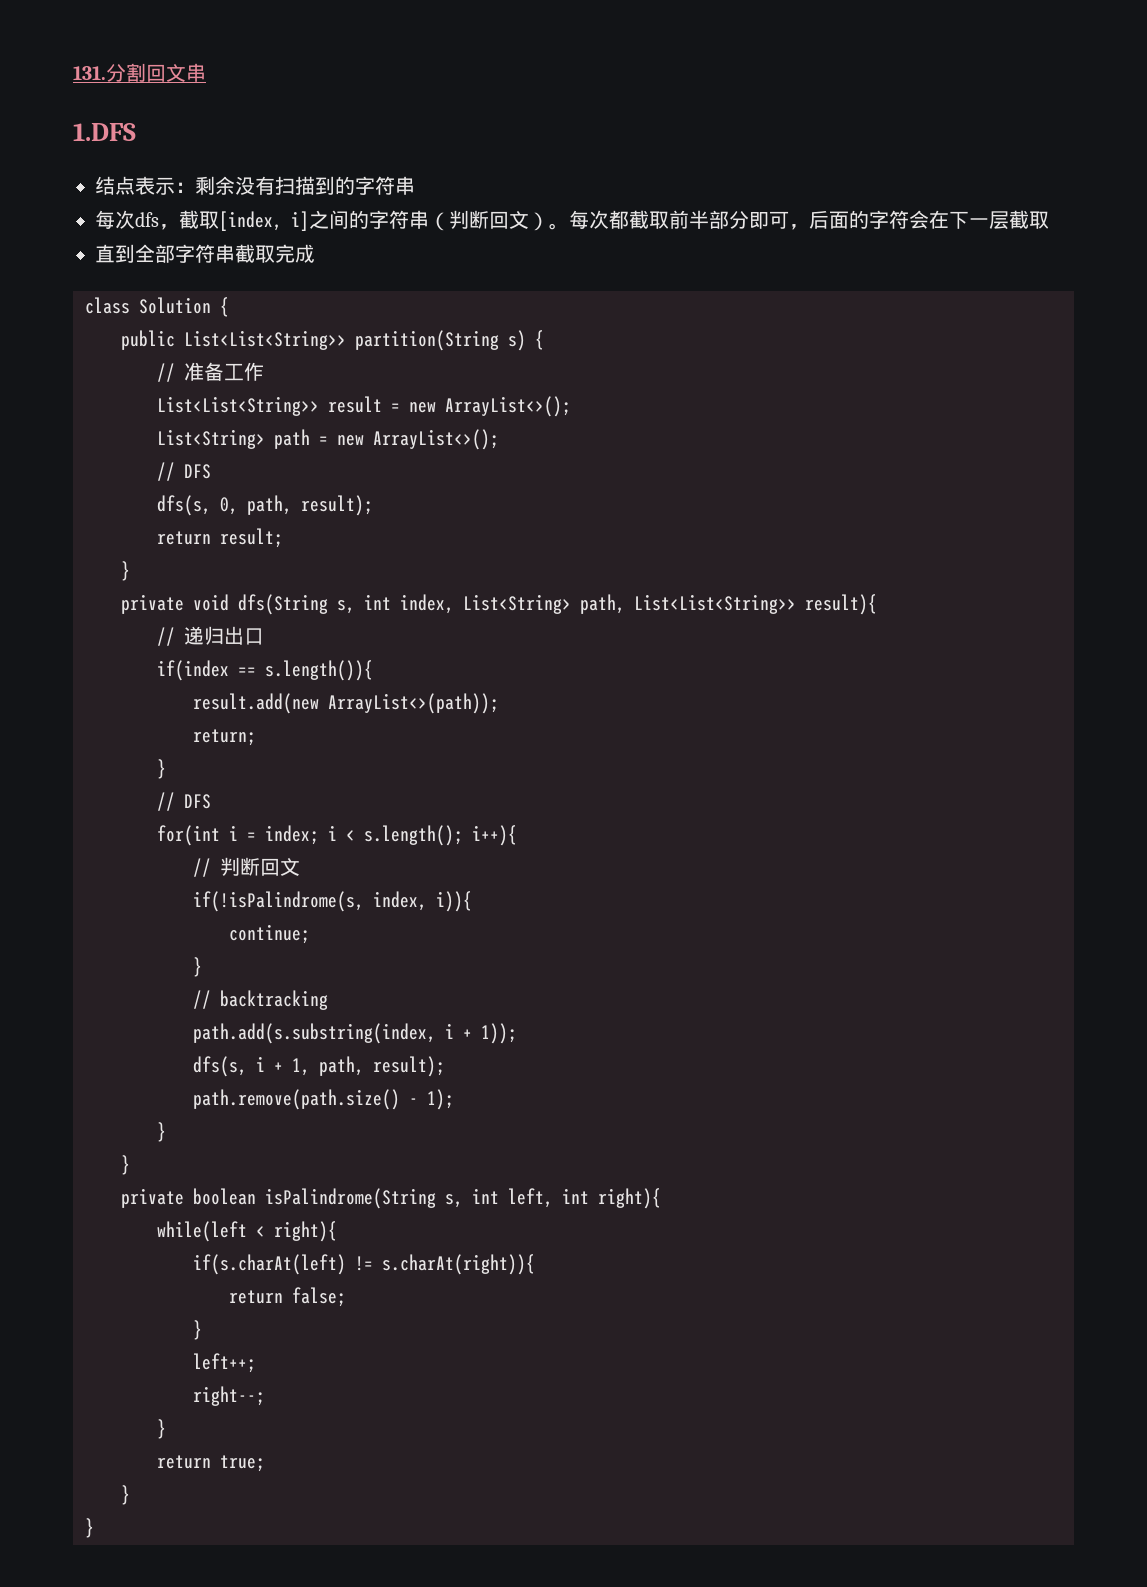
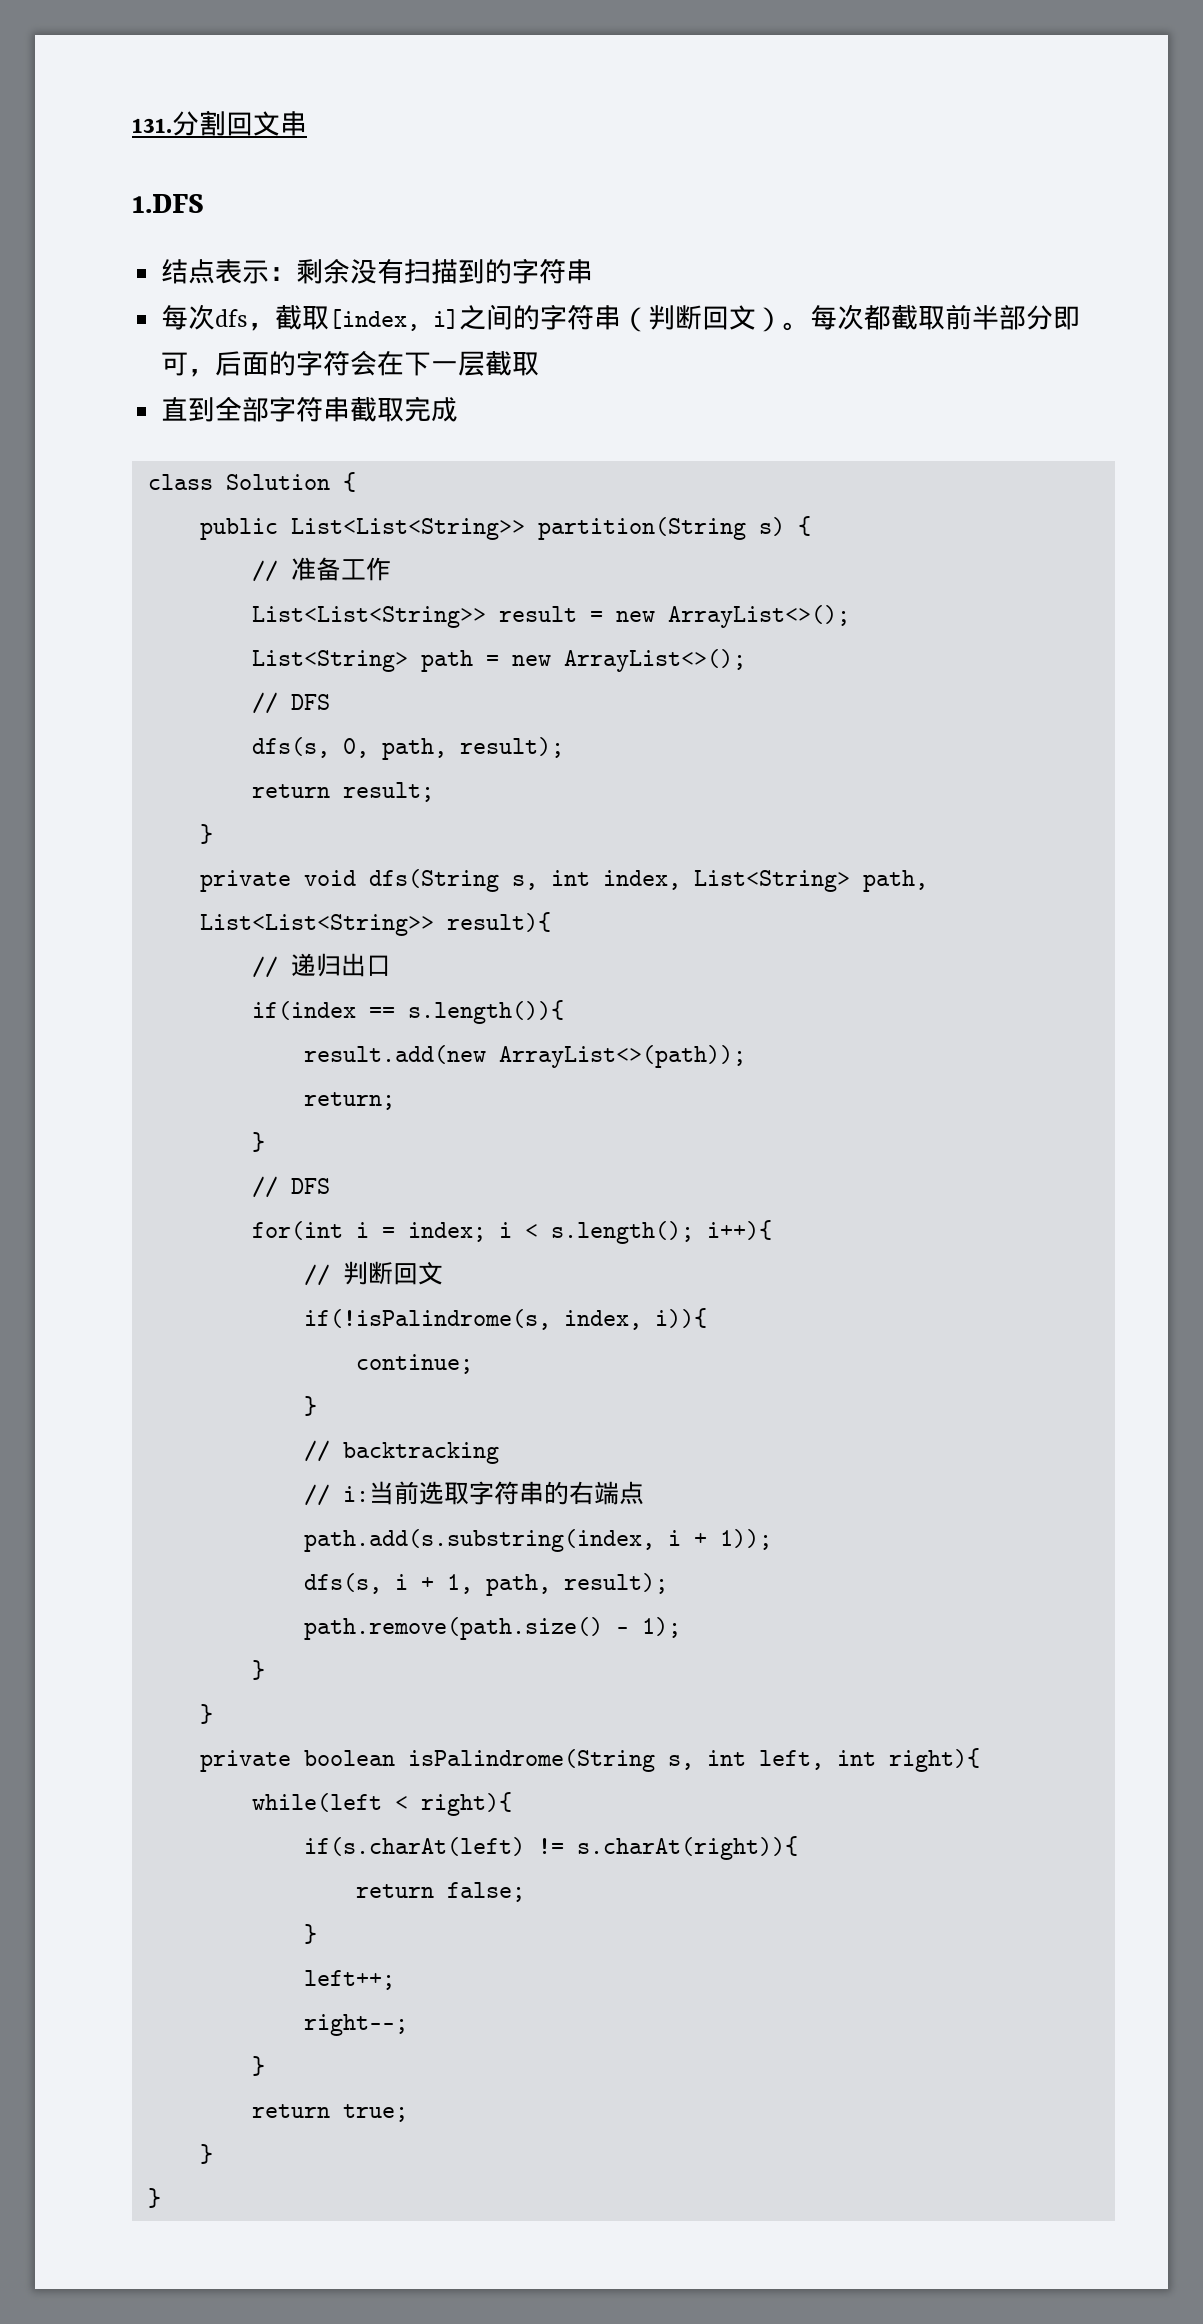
+ // i:当前选取字符串的右端点

